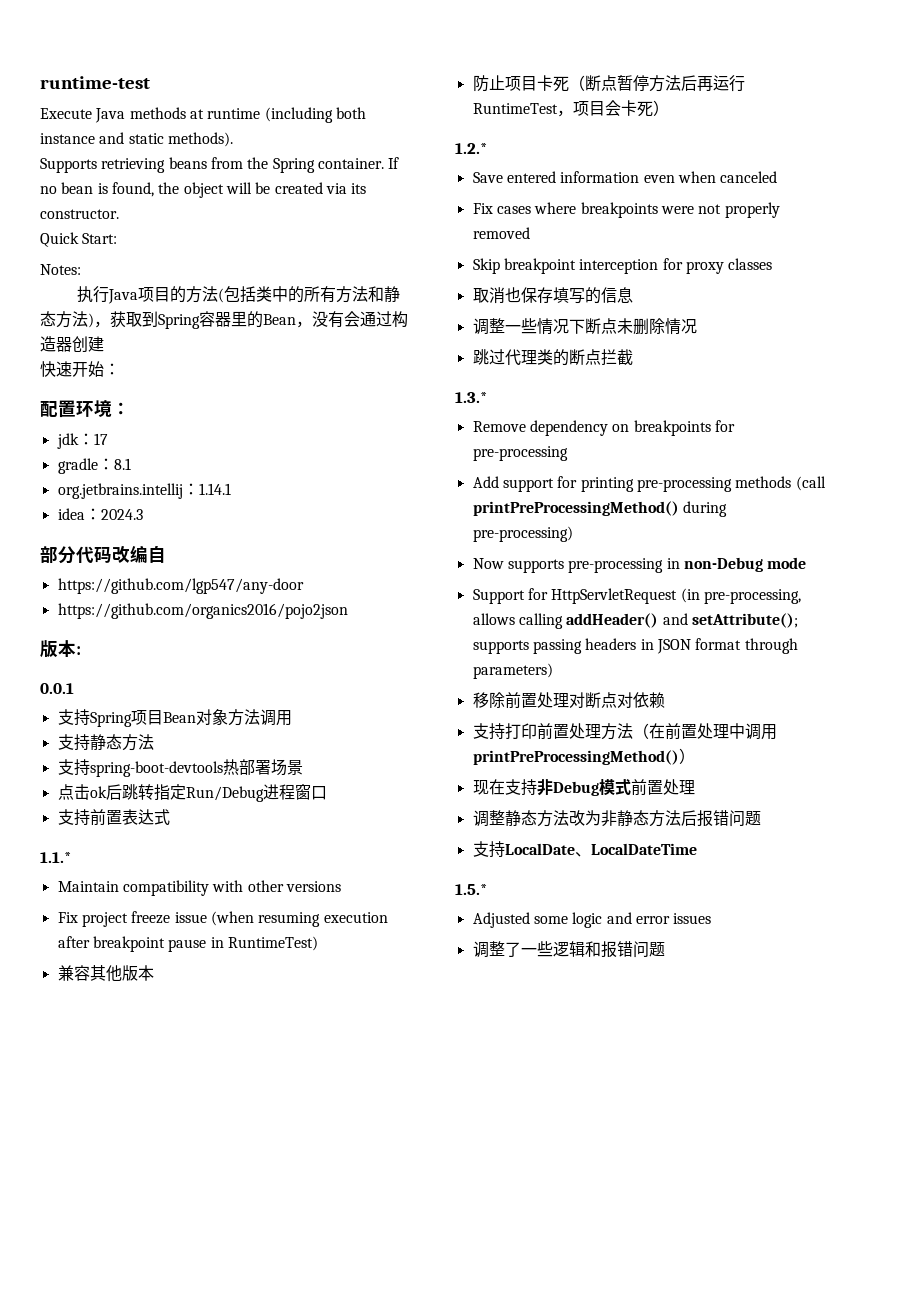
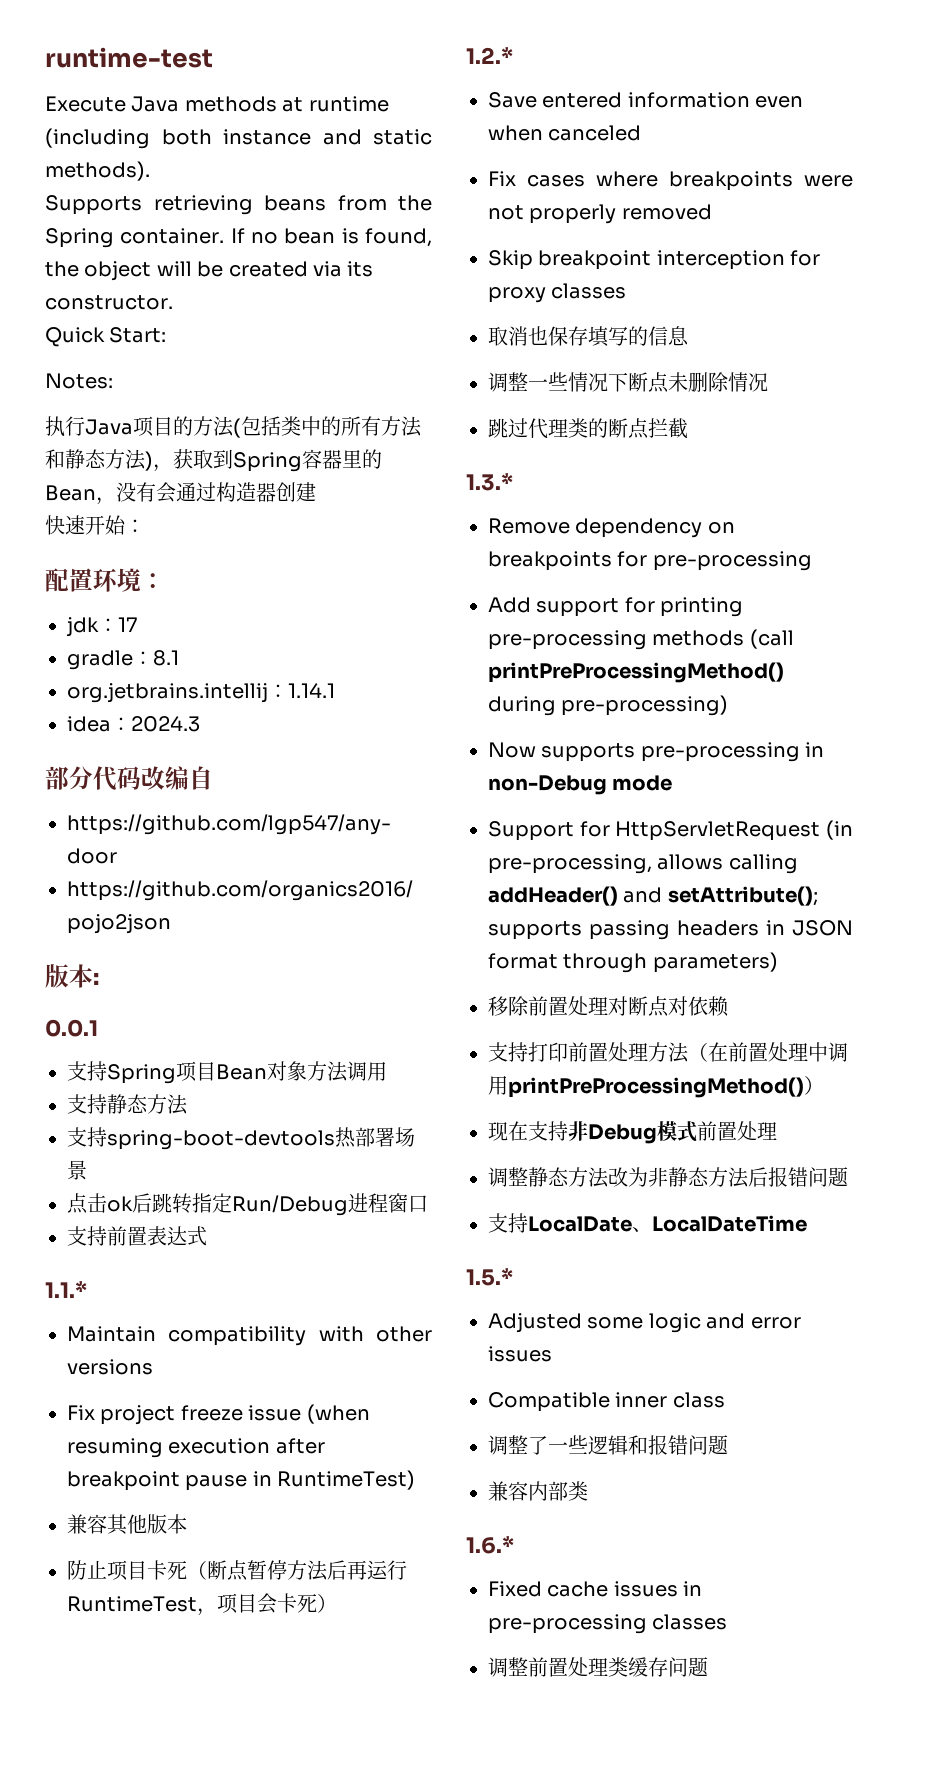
+ Compatible inner class
+ 兼容内部类
+ 1.6.*
+ Fixed cache issues in pre-processing classes
+ 调整前置处理类缓存问题

